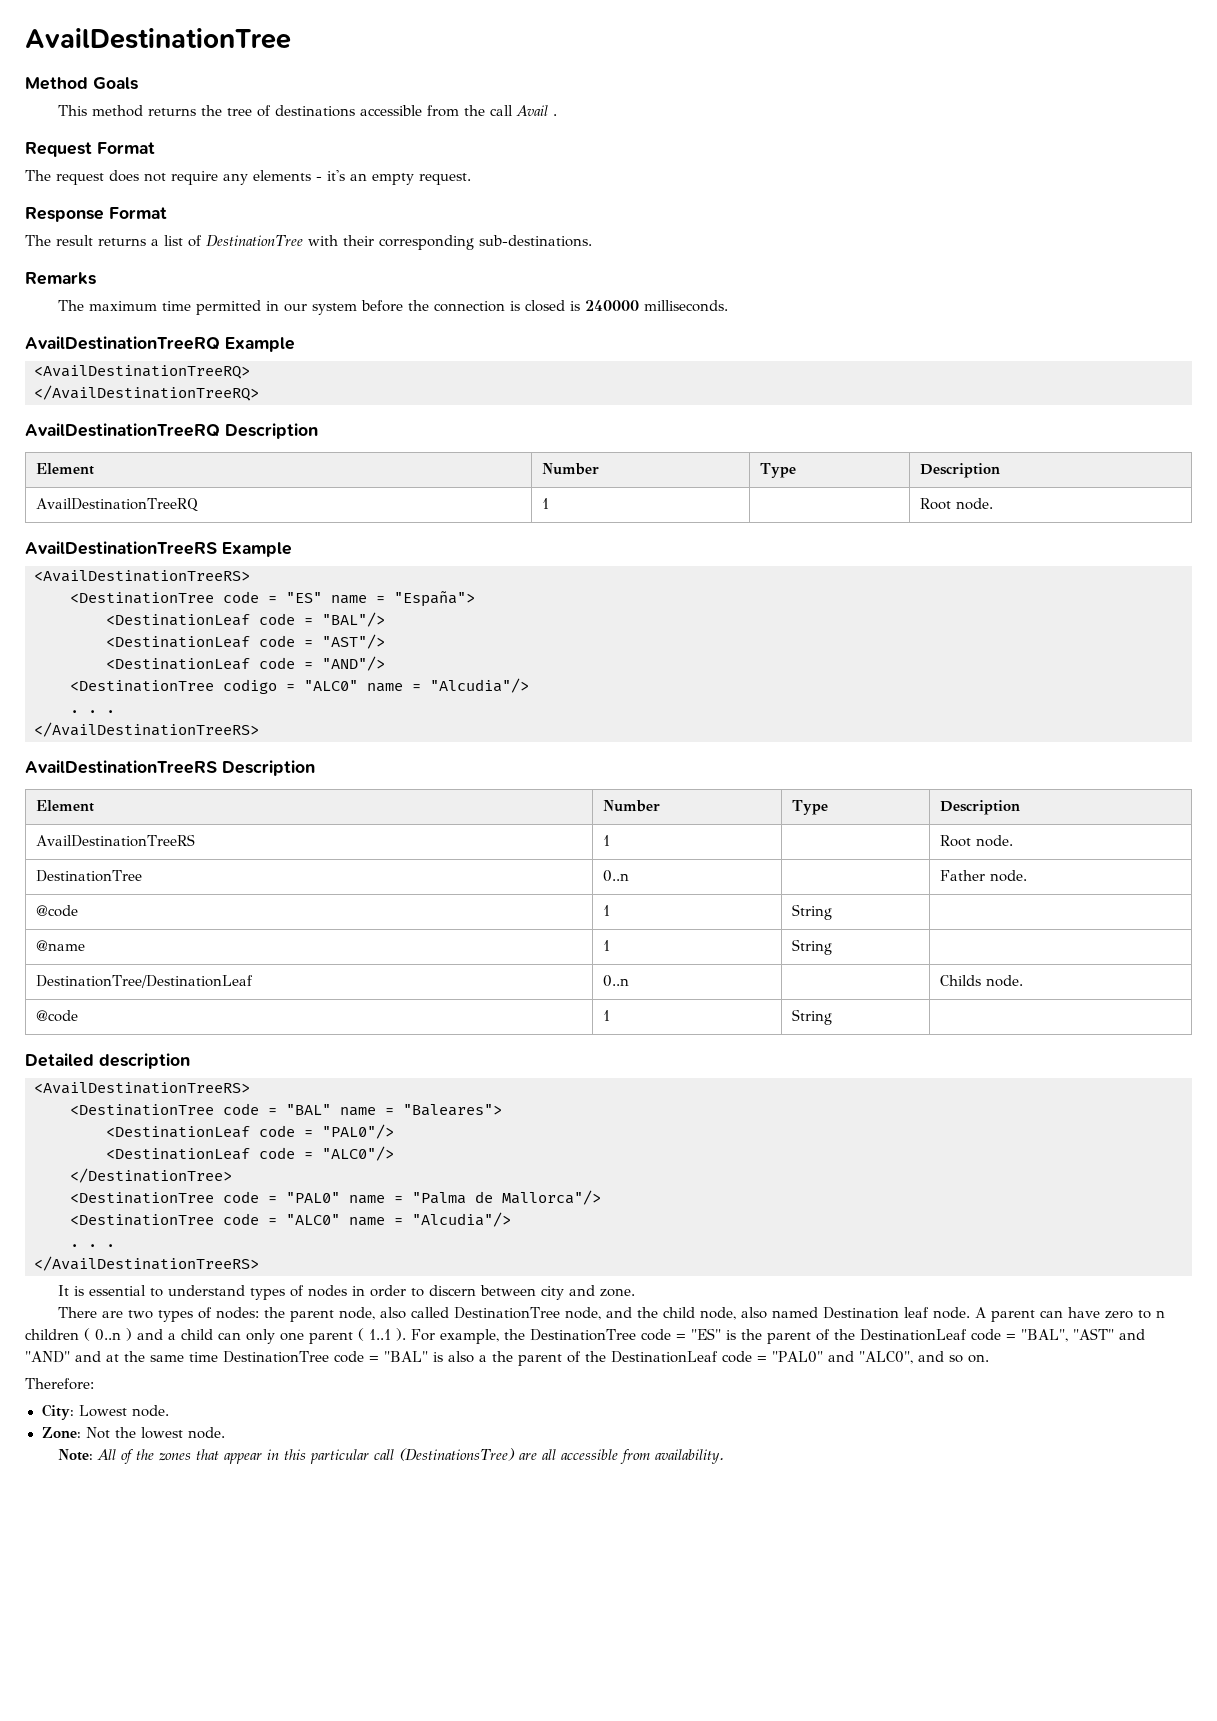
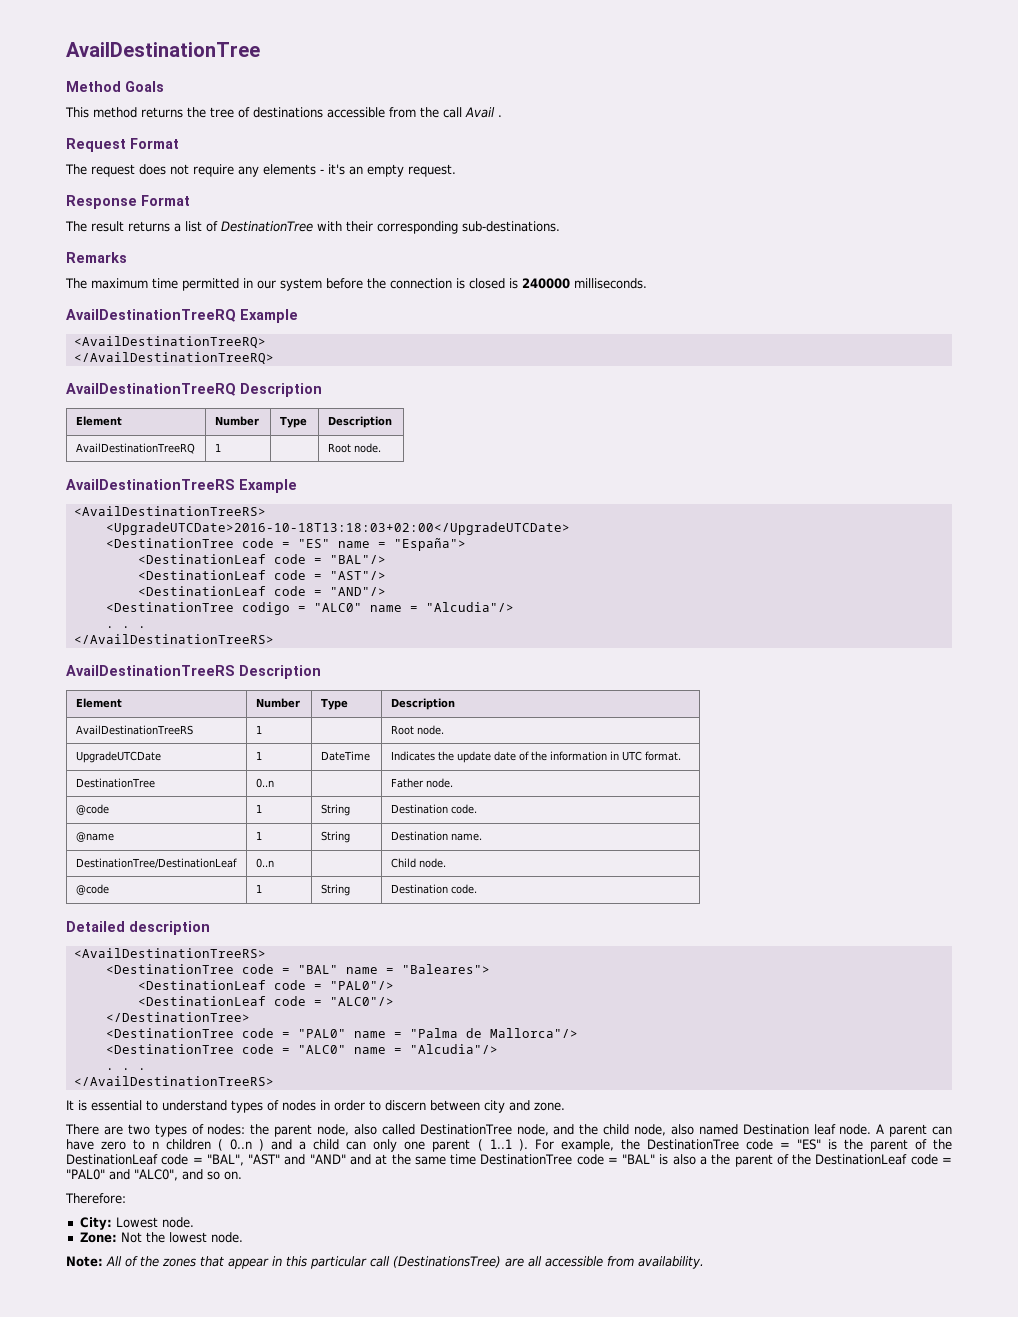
+ <UpgradeUTCDate>2016-10-18T13:18:03+02:00</UpgradeUTCDate>
+ UpgradeUTCDate | 1 | DateTime | Indicates the update date of the information in UTC format.
  DestinationTree | 0..n | | Father node.
- @code | 1 | String |
+ @code | 1 | String | Destination code.
- @name | 1 | String |
+ @name | 1 | String | Destination name.
- DestinationTree/DestinationLeaf | 0..n | | Childs node.
- @code | 1 | String |
+ DestinationTree/DestinationLeaf | 0..n | | Child node.
+ @code | 1 | String | Destination code.

